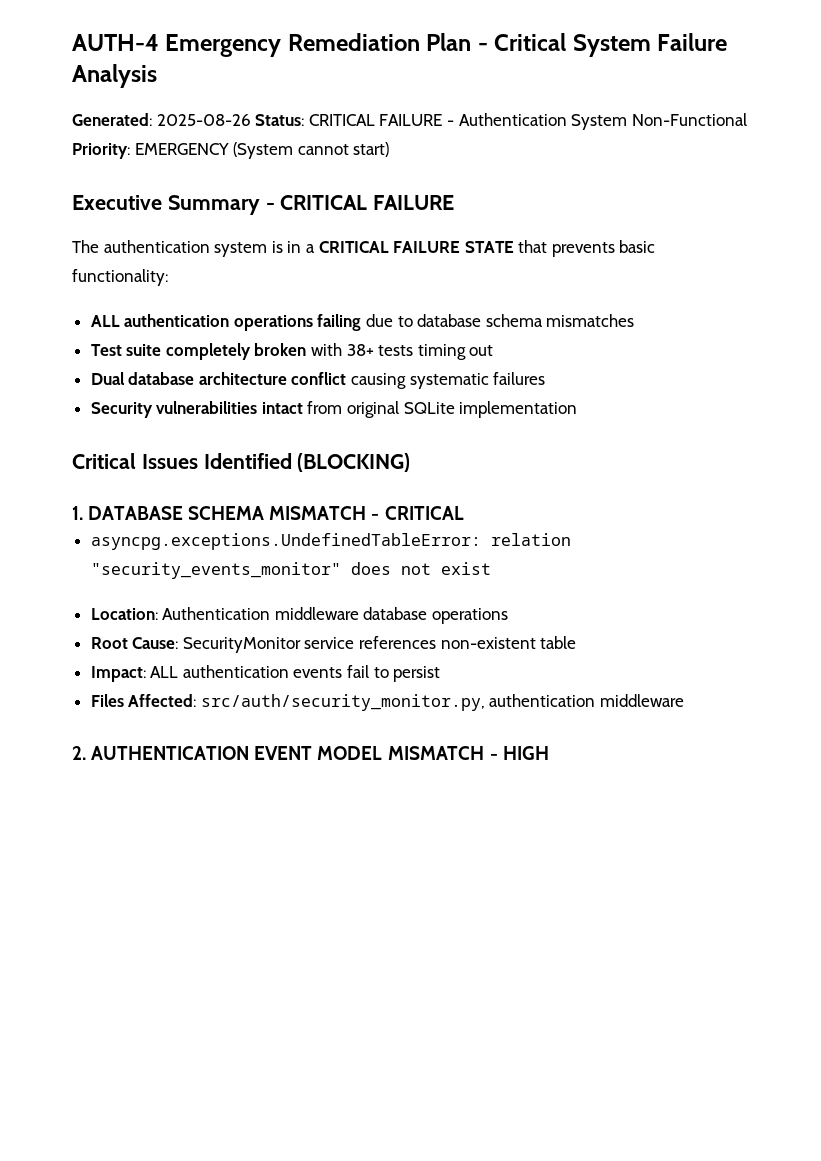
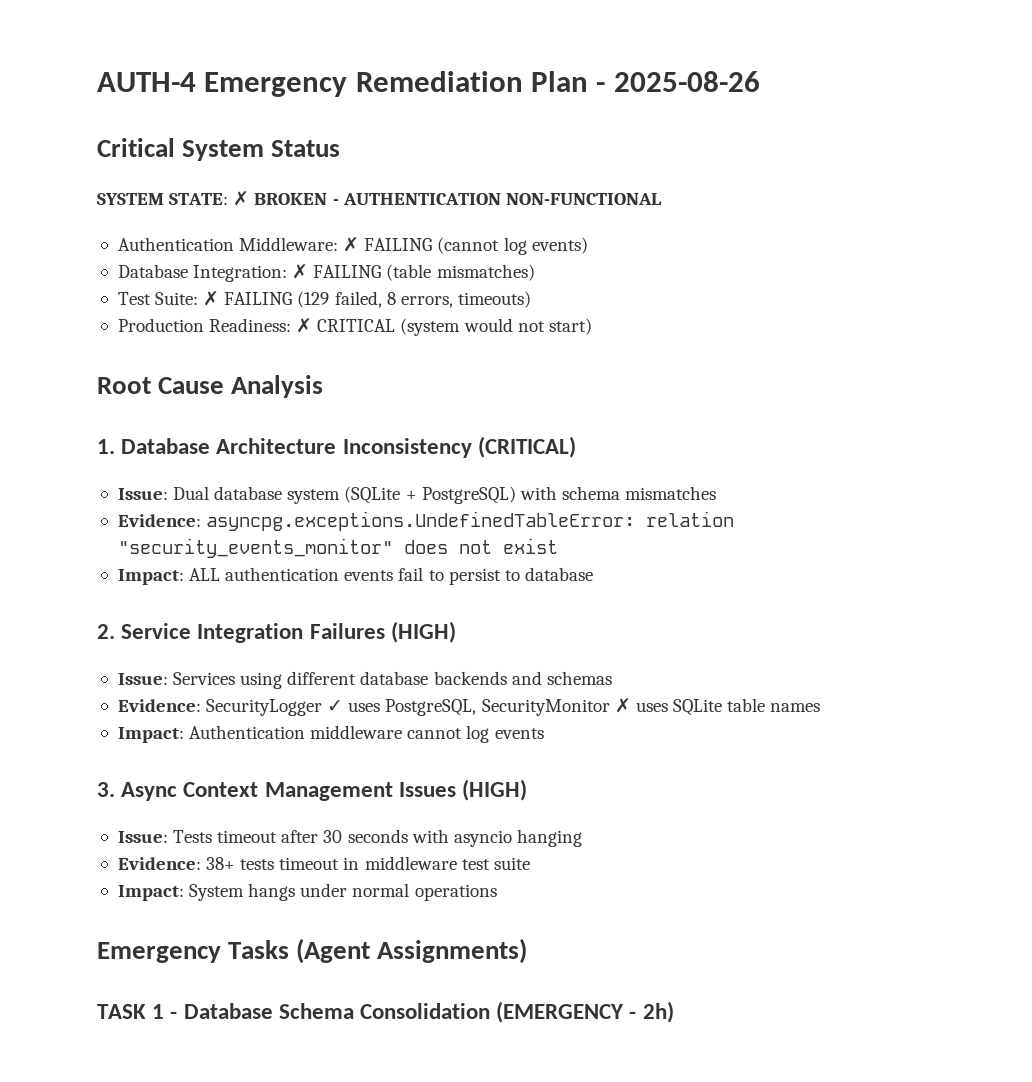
- AUTH-4 Emergency Remediation Plan - Critical System Failure Analysis
- Generated: 2025-08-26 Status: CRITICAL FAILURE - Authentication System Non-Functional Priority: EMERGENCY (System cannot start)
- Executive Summary - CRITICAL FAILURE
- The authentication system is in a CRITICAL FAILURE STATE that prevents basic functionality:
- ALL authentication operations failing due to database schema mismatches
- Test suite completely broken with 38+ tests timing out
- Dual database architecture conflict causing systematic failures
- Security vulnerabilities intact from original SQLite implementation
- Critical Issues Identified (BLOCKING)
- 1. DATABASE SCHEMA MISMATCH - CRITICAL
- asyncpg.exceptions.UndefinedTableError: relation "security_events_monitor" does not exist
+ AUTH-4 Emergency Remediation Plan - 2025-08-26
+ Critical System Status
+ SYSTEM STATE: ✗ BROKEN - AUTHENTICATION NON-FUNCTIONAL
+ Authentication Middleware: ✗ FAILING (cannot log events)
+ Database Integration: ✗ FAILING (table mismatches)
+ Test Suite: ✗ FAILING (129 failed, 8 errors, timeouts)
+ Production Readiness: ✗ CRITICAL (system would not start)
+ Root Cause Analysis
+ 1. Database Architecture Inconsistency (CRITICAL)
+ Issue: Dual database system (SQLite + PostgreSQL) with schema mismatches
+ Evidence: asyncpg.exceptions.UndefinedTableError: relation "security_events_monitor" does not exist
- Location: Authentication middleware database operations
- Root Cause: SecurityMonitor service references non-existent table
- Impact: ALL authentication events fail to persist
- Files Affected: src/auth/security_monitor.py, authentication middleware
- 2. AUTHENTICATION EVENT MODEL MISMATCH - HIGH
+ Impact: ALL authentication events fail to persist to database
+ 2. Service Integration Failures (HIGH)
+ Issue: Services using different database backends and schemas
+ Evidence: SecurityLogger ✓ uses PostgreSQL, SecurityMonitor ✗ uses SQLite table names
+ Impact: Authentication middleware cannot log events
+ 3. Async Context Management Issues (HIGH)
+ Issue: Tests timeout after 30 seconds with asyncio hanging
+ Evidence: 38+ tests timeout in middleware test suite
+ Impact: System hangs under normal operations
+ Emergency Tasks (Agent Assignments)
+ TASK 1 - Database Schema Consolidation (EMERGENCY - 2h)

